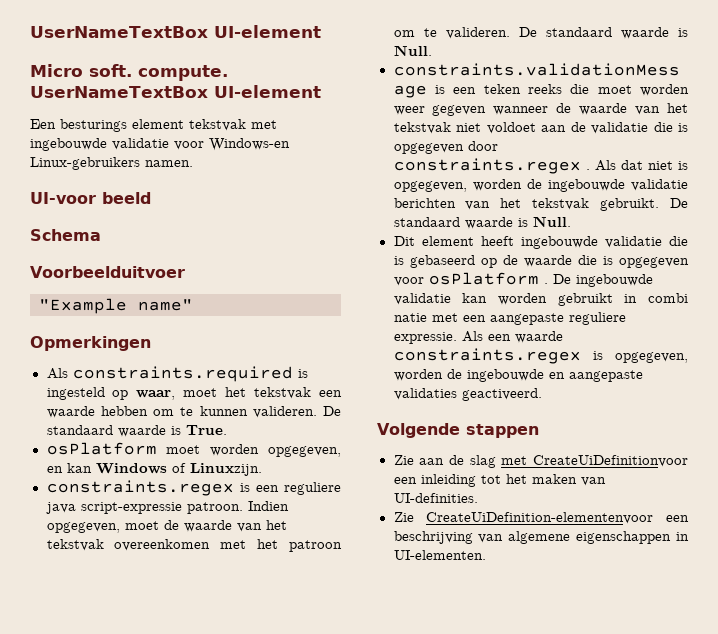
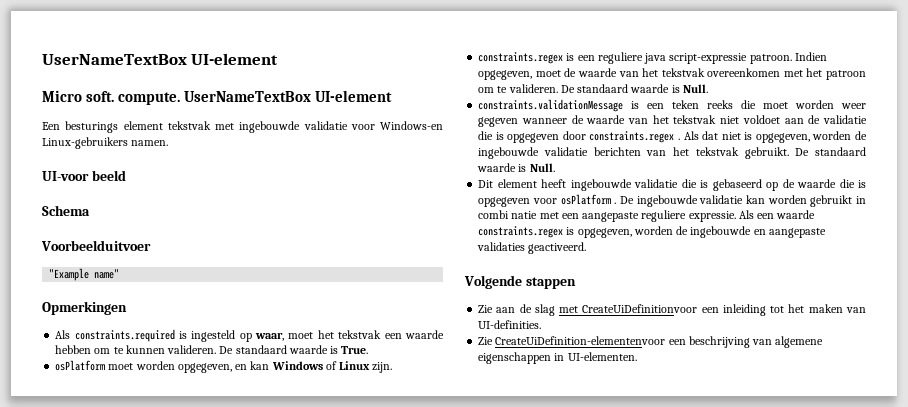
- osPlatform moet worden opgegeven, en kan Windows of Linuxzijn.
+ osPlatform moet worden opgegeven, en kan Windows of Linux zijn.

